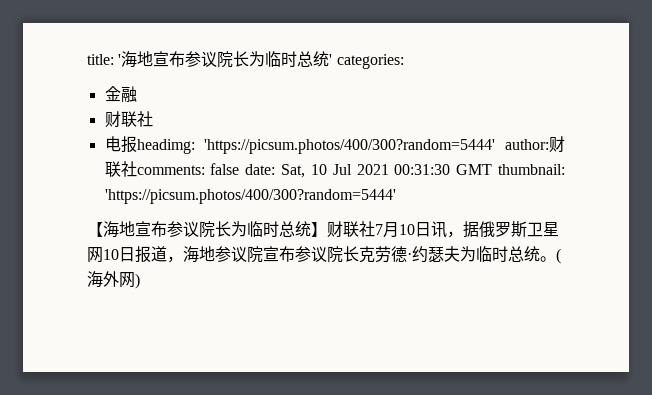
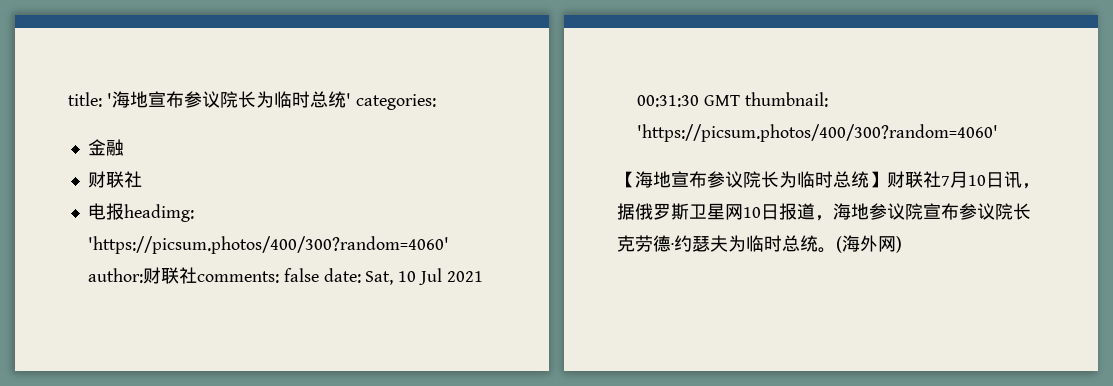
- 电报headimg: 'https://picsum.photos/400/300?random=5444' author:财联社comments: false date: Sat, 10 Jul 2021 00:31:30 GMT thumbnail: 'https://picsum.photos/400/300?random=5444'
+ 电报headimg: 'https://picsum.photos/400/300?random=4060' author:财联社comments: false date: Sat, 10 Jul 2021 00:31:30 GMT thumbnail: 'https://picsum.photos/400/300?random=4060'

